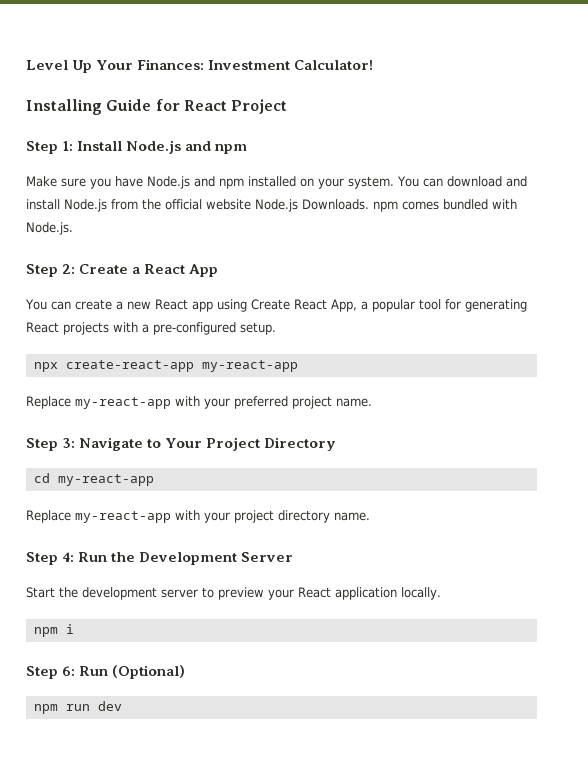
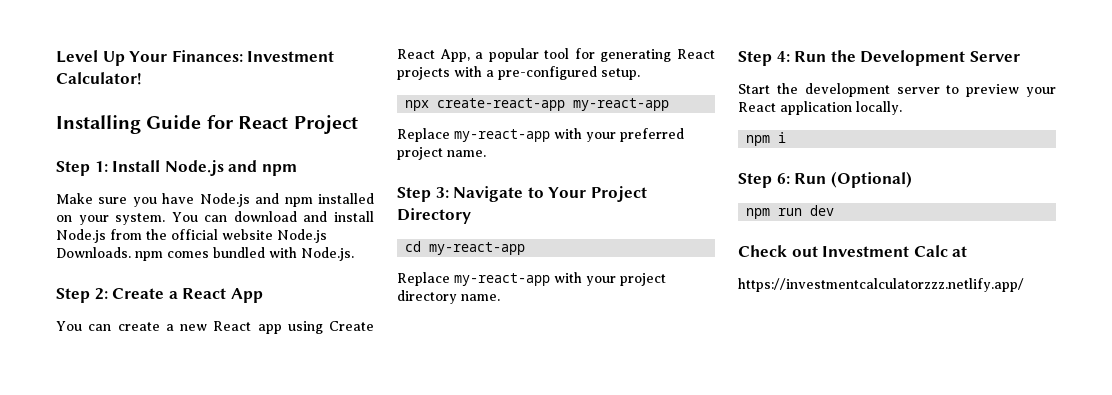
+ Check out Investment Calc at
+ https://investmentcalculatorzzz.netlify.app/

